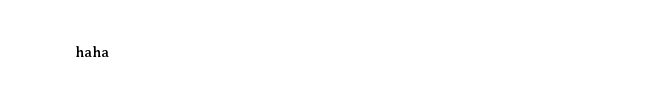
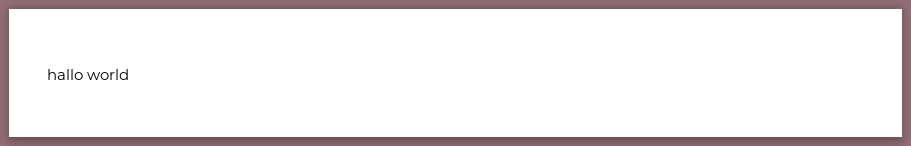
- haha
+ hallo world

